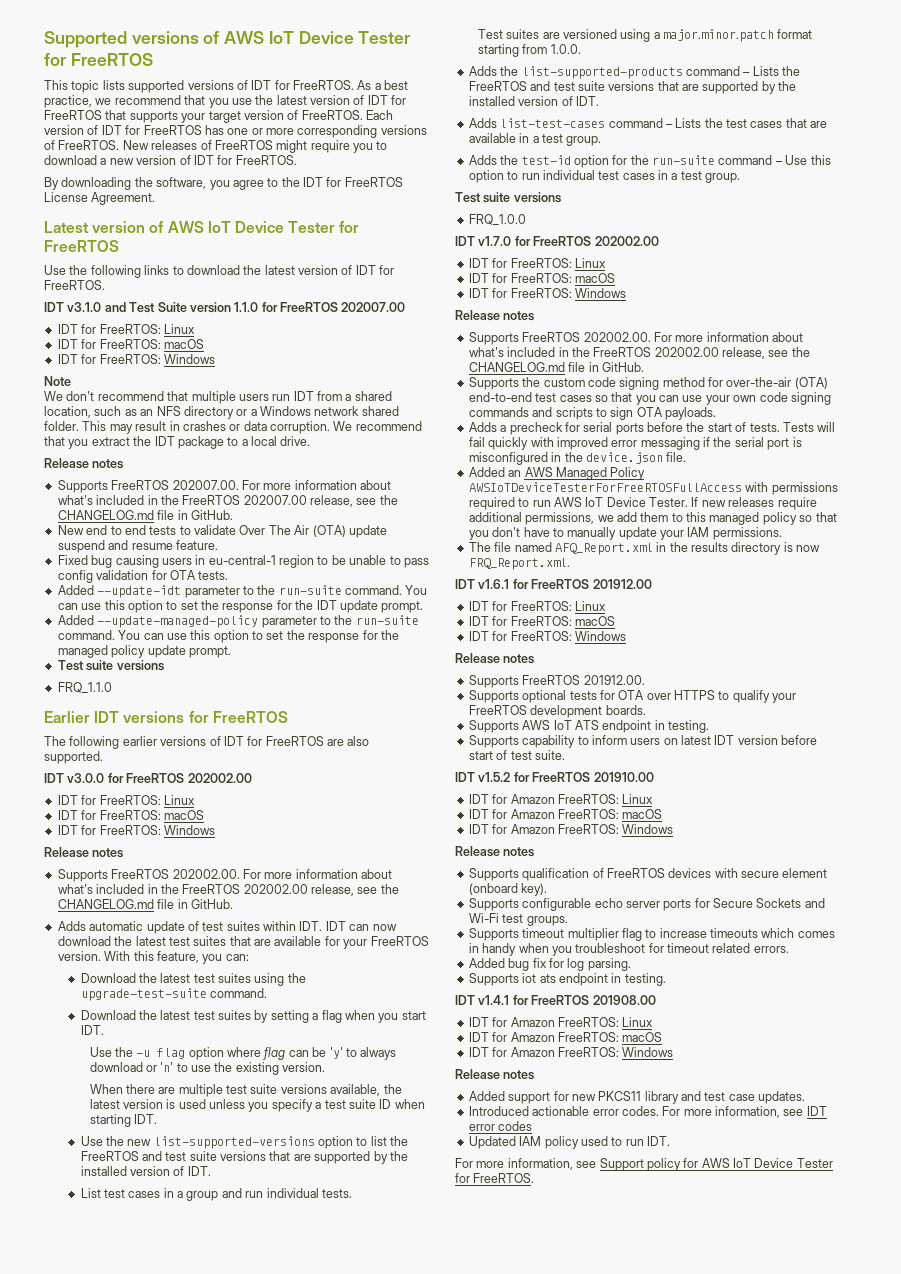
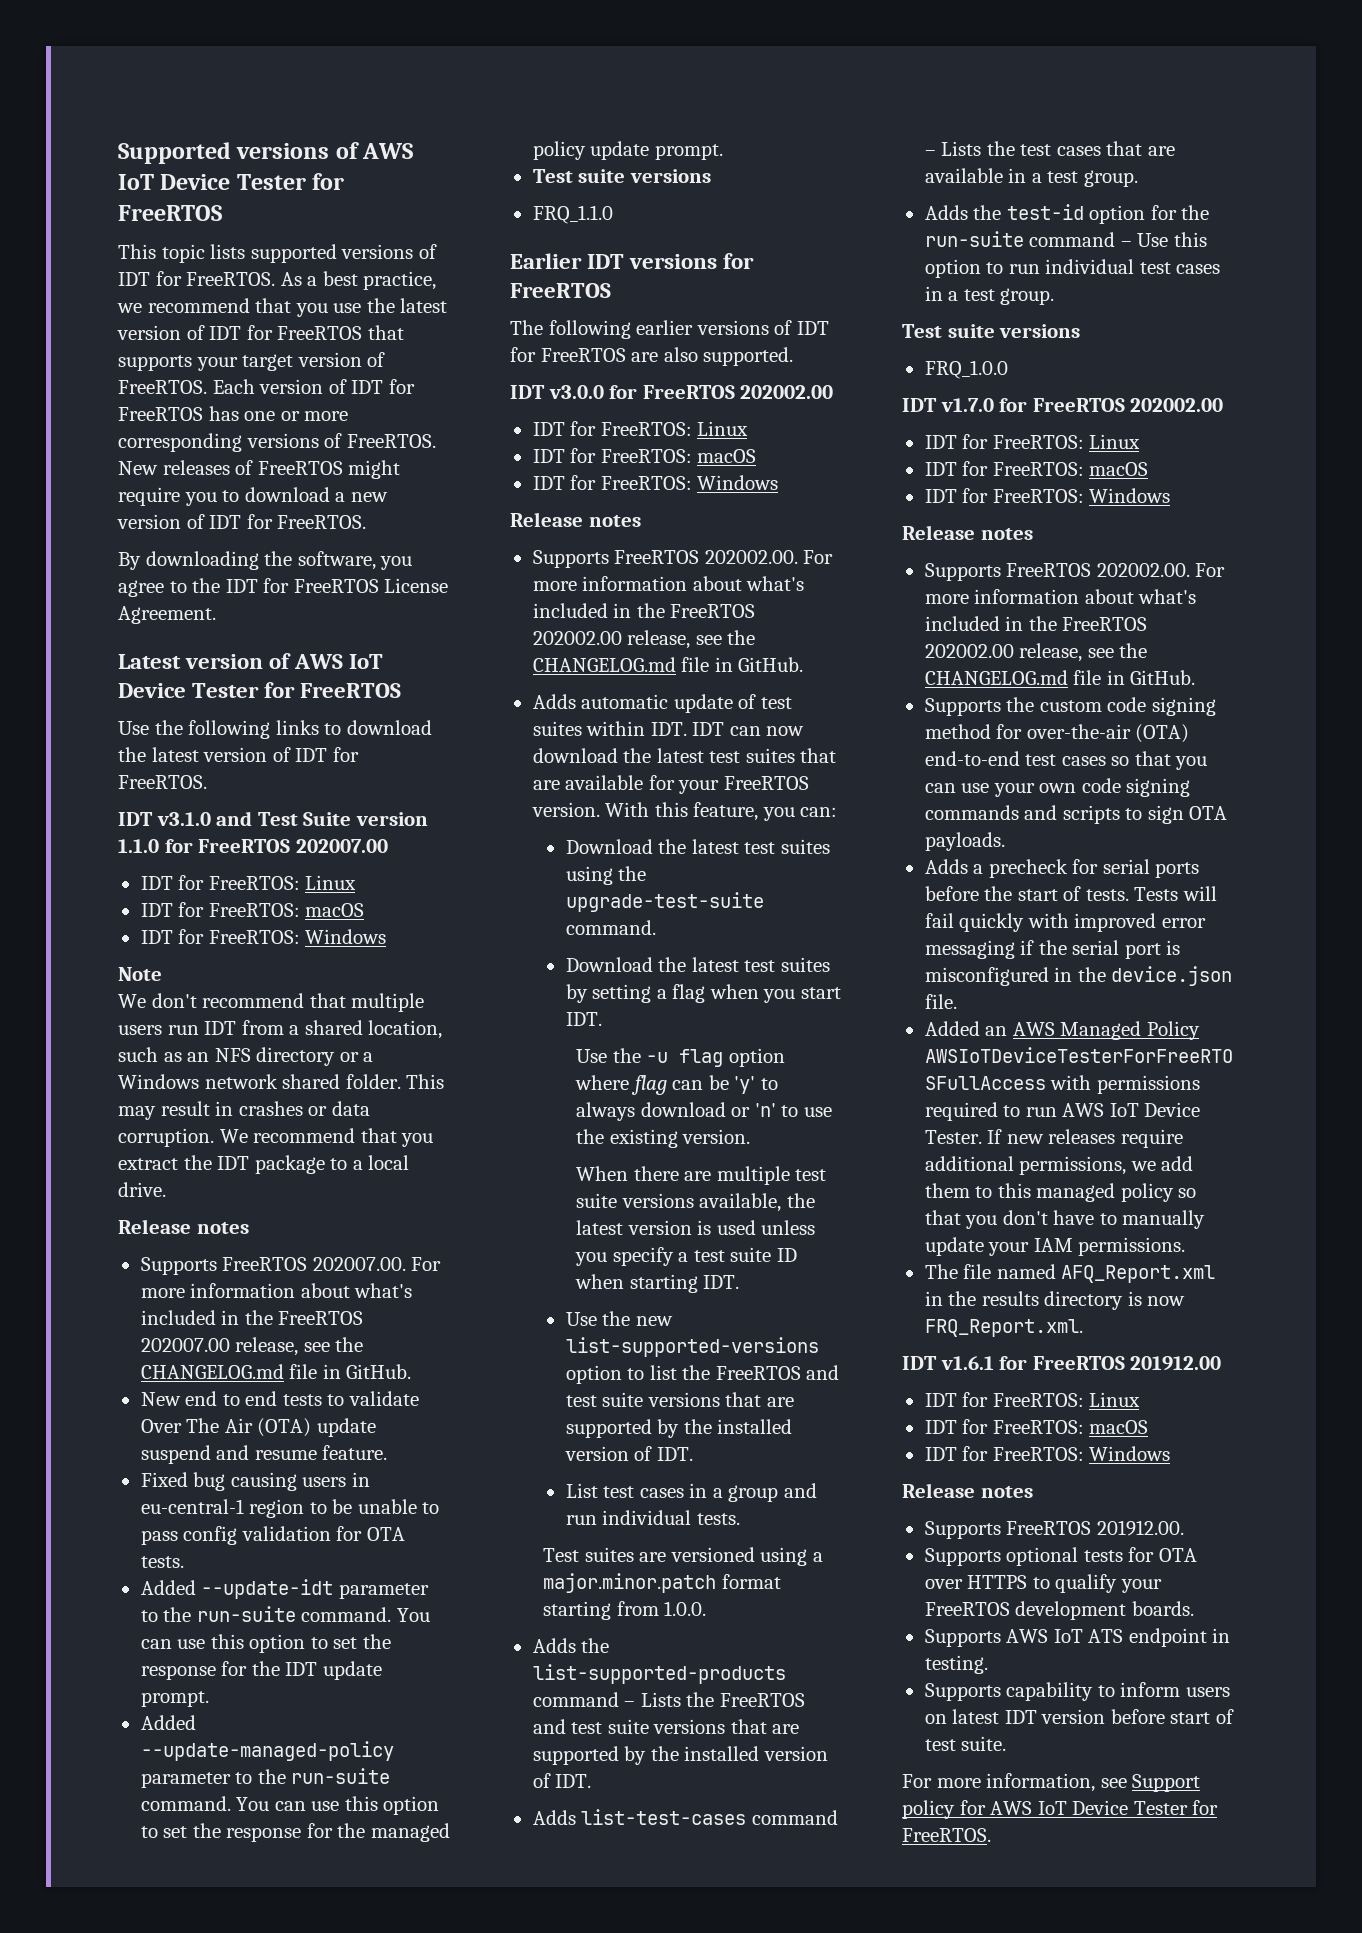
- IDT v1.5.2 for FreeRTOS 201910.00
- IDT for Amazon FreeRTOS: Linux
- IDT for Amazon FreeRTOS: macOS
- IDT for Amazon FreeRTOS: Windows
- Release notes
- Supports qualification of FreeRTOS devices with secure element (onboard key).
- Supports configurable echo server ports for Secure Sockets and Wi-Fi test groups.
- Supports timeout multiplier flag to increase timeouts which comes in handy when you troubleshoot for timeout related errors.
- Added bug fix for log parsing.
- Supports iot ats endpoint in testing.
- IDT v1.4.1 for FreeRTOS 201908.00
- IDT for Amazon FreeRTOS: Linux
- IDT for Amazon FreeRTOS: macOS
- IDT for Amazon FreeRTOS: Windows
- Release notes
- Added support for new PKCS11 library and test case updates.
- Introduced actionable error codes. For more information, see IDT error codes
- Updated IAM policy used to run IDT.

